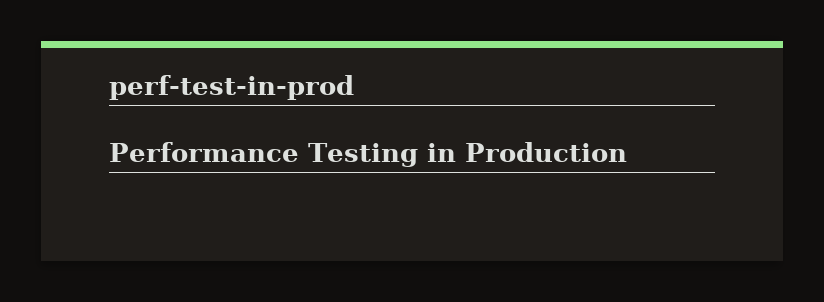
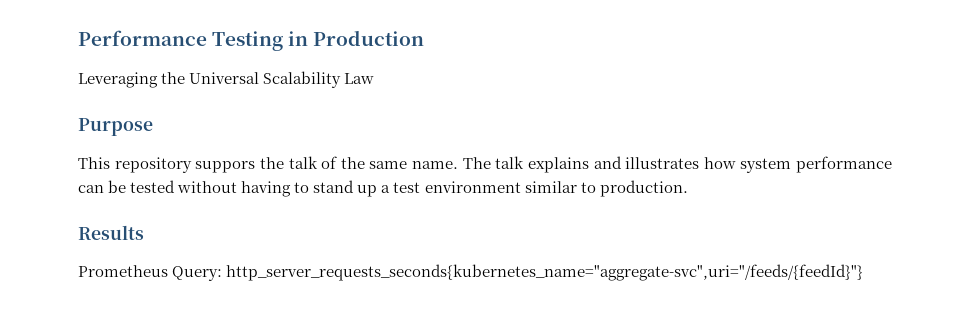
- perf-test-in-prod
+ Leveraging the Universal Scalability Law
+ Purpose
+ This repository suppors the talk of the same name. The talk explains and illustrates how system performance can be tested without having to stand up a test environment similar to production.
+ Results
+ Prometheus Query: http_server_requests_seconds{kubernetes_name="aggregate-svc",uri="/feeds/{feedId}"}

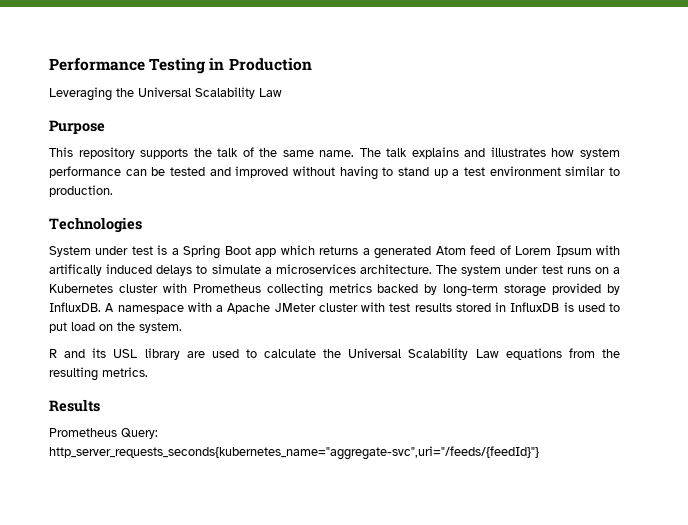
- This repository suppors the talk of the same name.
+ This repository supports the talk of the same name.
- The talk explains and illustrates how system performance can be tested without having to stand up a test environment similar to production.
+ The talk explains and illustrates how system performance can be tested and improved without having to stand up a test environment similar to production.
+ Technologies
+ System under test is a Spring Boot app which returns a generated Atom feed of Lorem Ipsum with artifically induced delays to simulate a microservices architecture. The system under test runs on a Kubernetes cluster with Prometheus collecting metrics backed by long-term storage provided by InfluxDB. A namespace with a Apache JMeter cluster with test results stored in InfluxDB is used to put load on the system.
+ R and its USL library are used to calculate the Universal Scalability Law equations from the resulting metrics.

